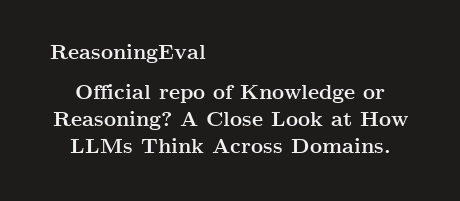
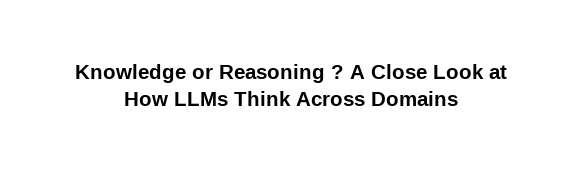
- ReasoningEval
- Official repo of Knowledge or Reasoning?
+ Knowledge or Reasoning ?
- A Close Look at How LLMs Think Across Domains.
+ A Close Look at How LLMs Think Across Domains

